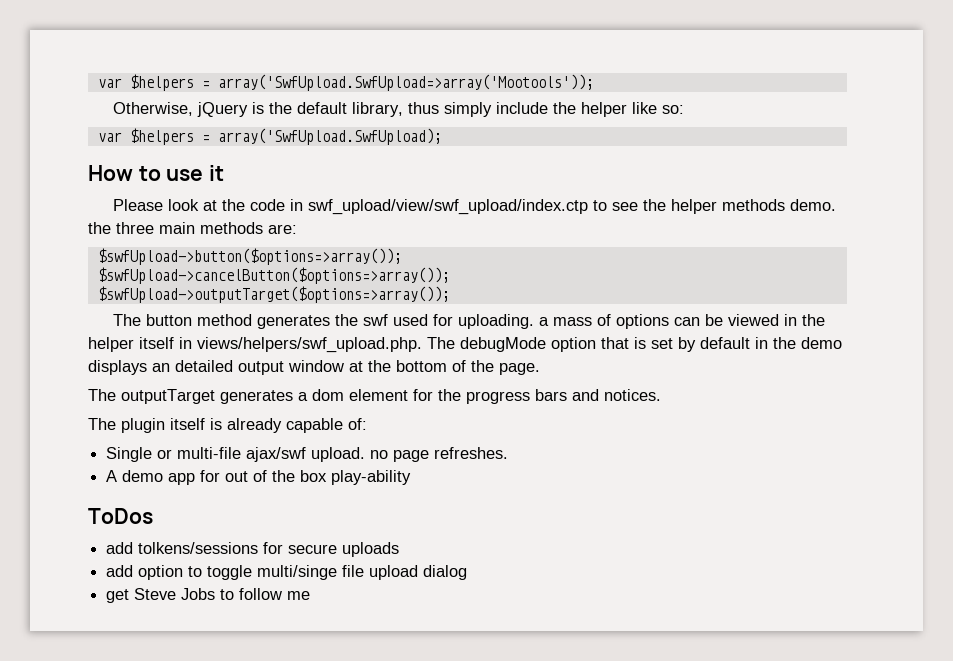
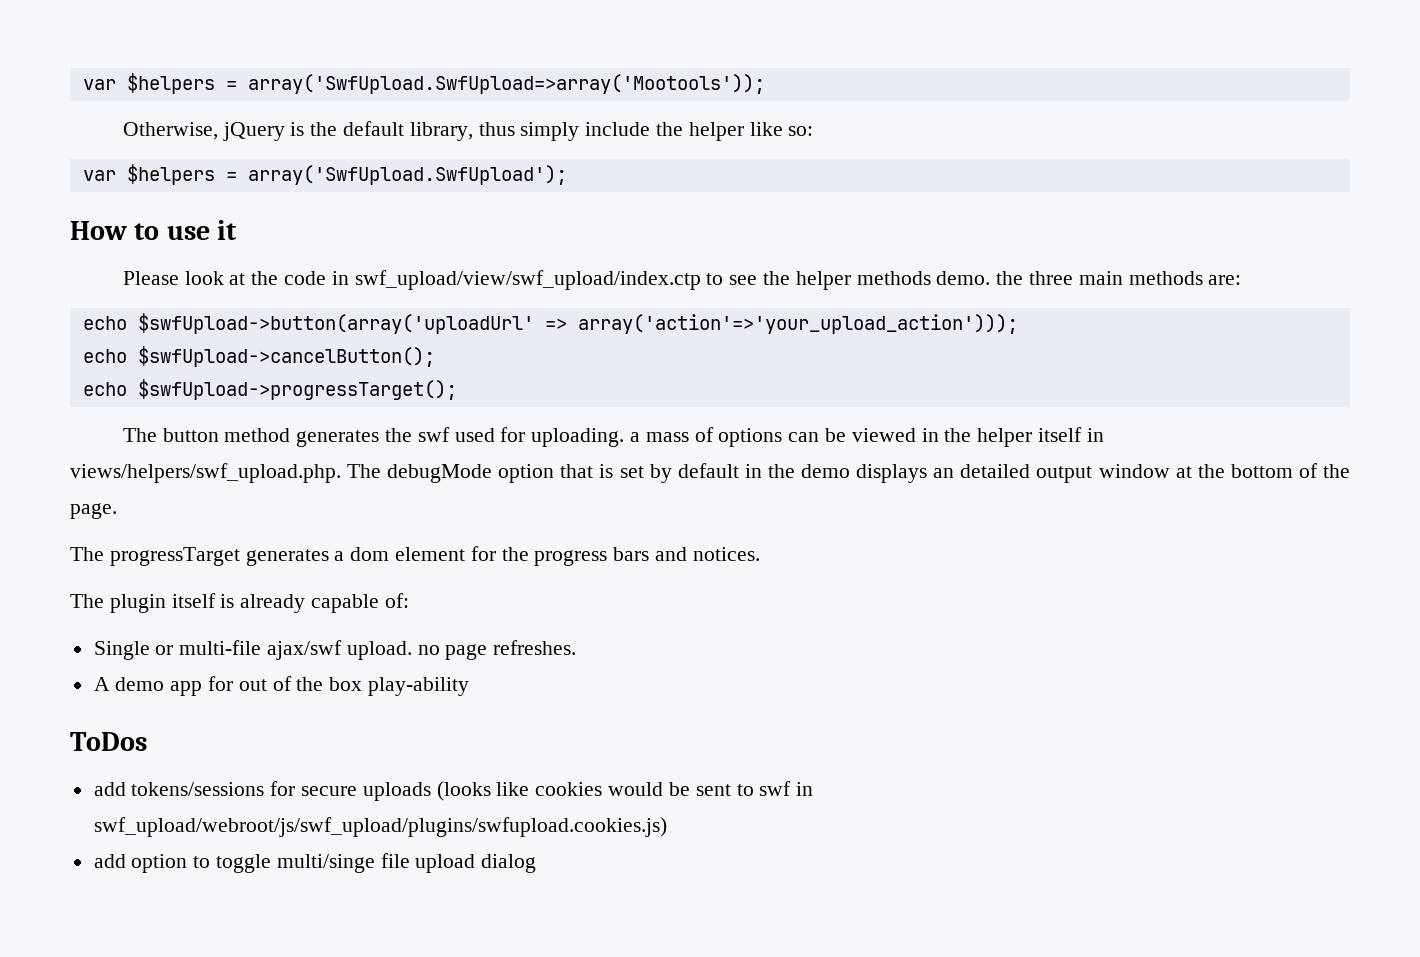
- var $helpers = array('SwfUpload.SwfUpload);
+ var $helpers = array('SwfUpload.SwfUpload');
- $swfUpload->button($options=>array());
- $swfUpload->cancelButton($options=>array());
- $swfUpload->outputTarget($options=>array());
+ echo $swfUpload->button(array('uploadUrl' => array('action'=>'your_upload_action')));
+ echo $swfUpload->cancelButton();
+ echo $swfUpload->progressTarget();
- The outputTarget generates a dom element for the progress bars and notices.
+ The progressTarget generates a dom element for the progress bars and notices.
- add tolkens/sessions for secure uploads
+ add tokens/sessions for secure uploads (looks like cookies would be sent to swf in swf_upload/webroot/js/swf_upload/plugins/swfupload.cookies.js)
- get Steve Jobs to follow me

